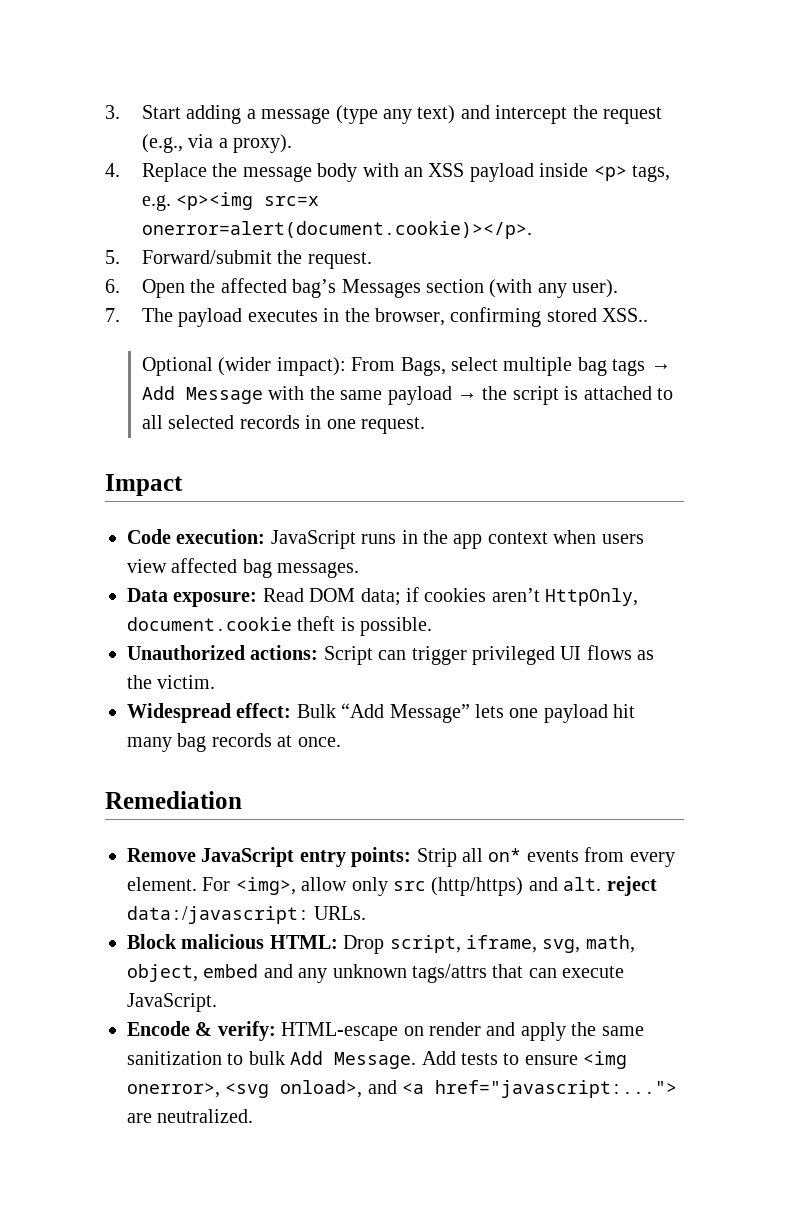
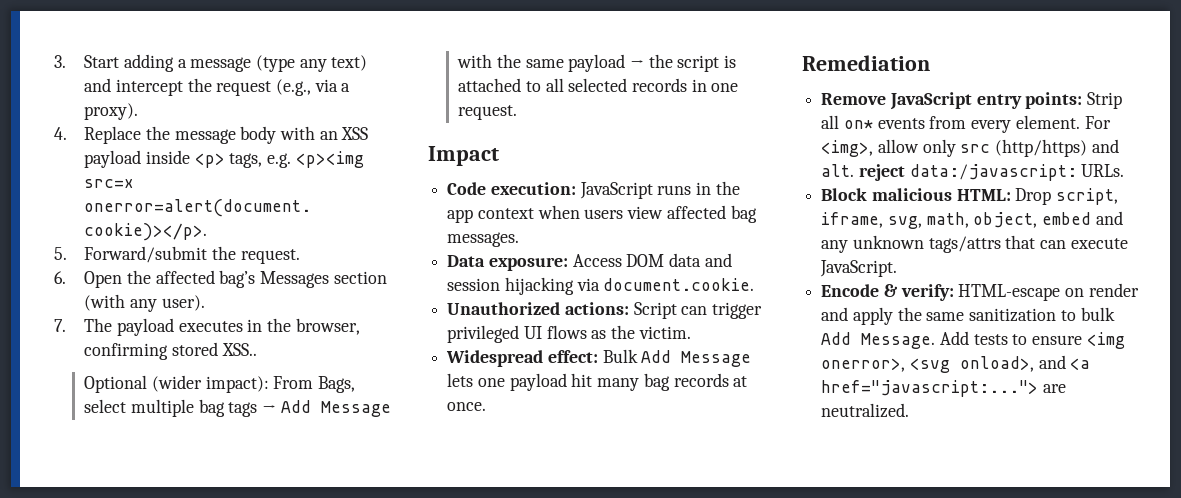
- Data exposure: Read DOM data; if cookies aren’t HttpOnly, document.cookie theft is possible.
+ Data exposure: Access DOM data and session hijacking via document.cookie.
- Widespread effect: Bulk “Add Message” lets one payload hit many bag records at once.
+ Widespread effect: Bulk Add Message lets one payload hit many bag records at once.

